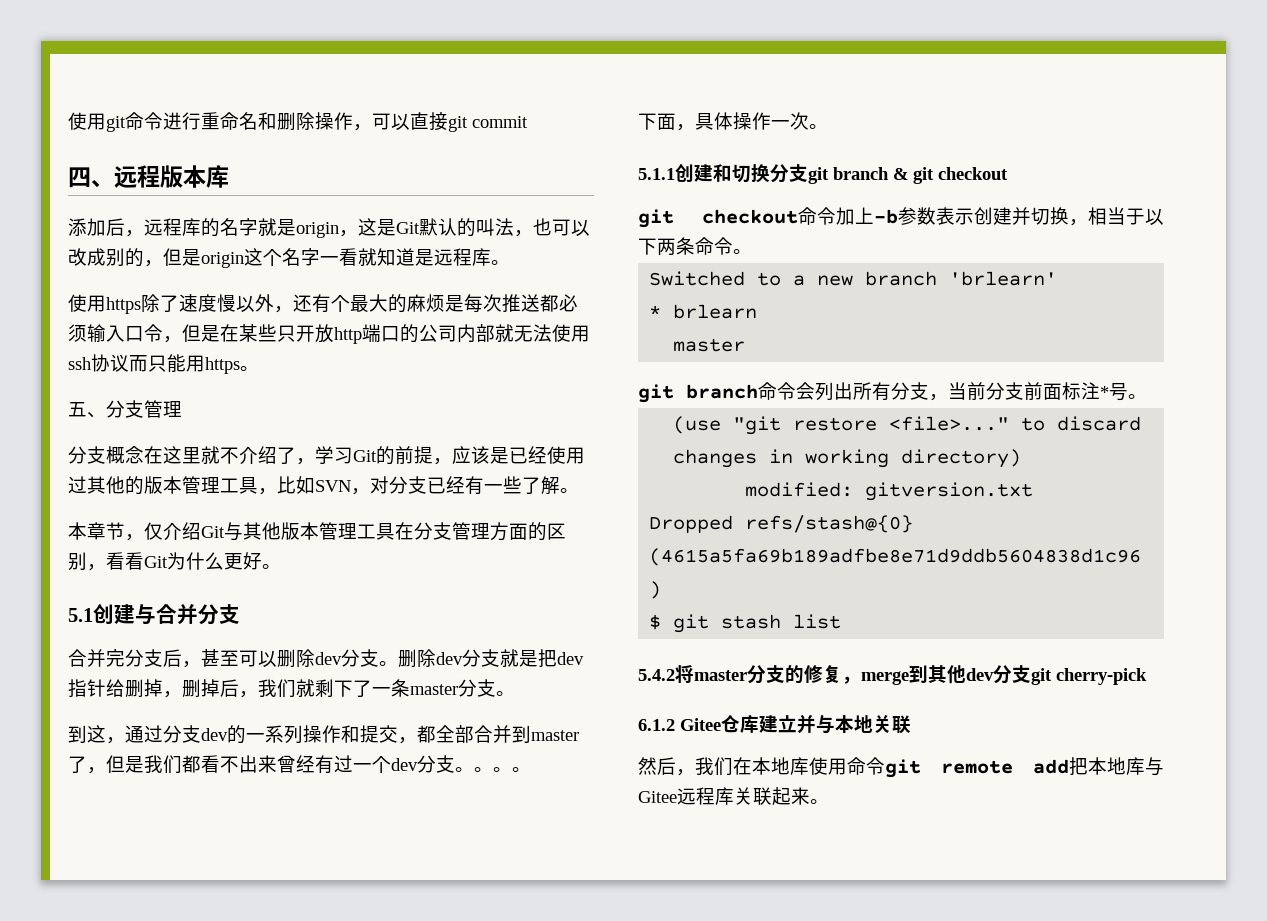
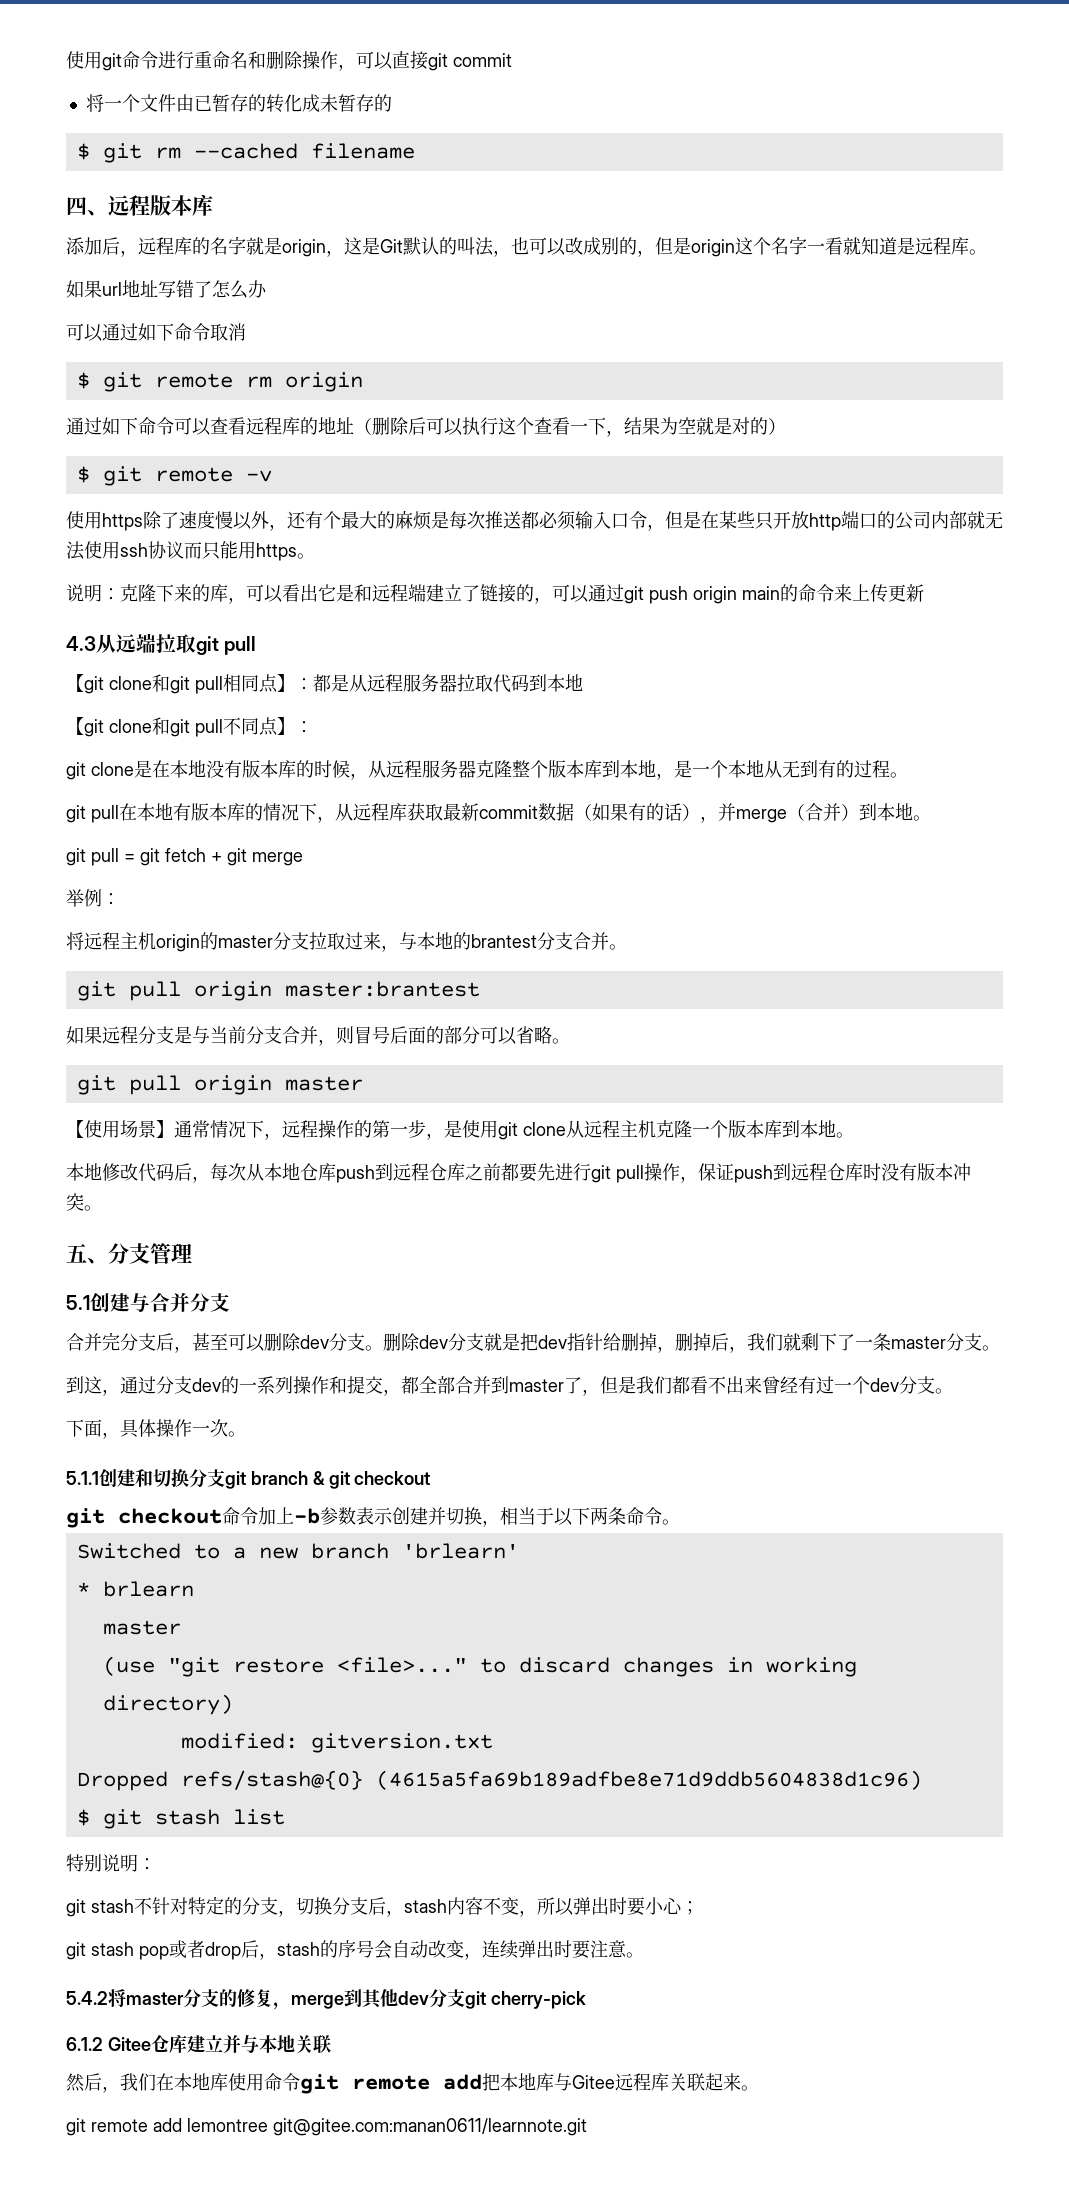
+ 将一个文件由已暂存的转化成未暂存的
+ $ git rm --cached filename
+ 如果url地址写错了怎么办
+ 可以通过如下命令取消
+ $ git remote rm origin
+ 通过如下命令可以查看远程库的地址（删除后可以执行这个查看一下，结果为空就是对的）
+ $ git remote -v
+ 说明：克隆下来的库，可以看出它是和远程端建立了链接的，可以通过git push origin main的命令来上传更新
+ 4.3从远端拉取git pull
+ 【git clone和git pull相同点】：都是从远程服务器拉取代码到本地
+ 【git clone和git pull不同点】：
+ git clone是在本地没有版本库的时候，从远程服务器克隆整个版本库到本地，是一个本地从无到有的过程。
+ git pull在本地有版本库的情况下，从远程库获取最新commit数据（如果有的话），并merge（合并）到本地。
+ git pull = git fetch + git merge
+ 举例：
+ 将远程主机origin的master分支拉取过来，与本地的brantest分支合并。
+ git pull origin master:brantest
+ 如果远程分支是与当前分支合并，则冒号后面的部分可以省略。
+ git pull origin master
+ 【使用场景】通常情况下，远程操作的第一步，是使用git clone从远程主机克隆一个版本库到本地。
+ 本地修改代码后，每次从本地仓库push到远程仓库之前都要先进行git pull操作，保证push到远程仓库时没有版本冲突。
  五、分支管理
- 分支概念在这里就不介绍了，学习Git的前提，应该是已经使用过其他的版本管理工具，比如SVN，对分支已经有一些了解。
- 本章节，仅介绍Git与其他版本管理工具在分支管理方面的区别，看看Git为什么更好。
- 到这，通过分支dev的一系列操作和提交，都全部合并到master了，但是我们都看不出来曾经有过一个dev分支。。。。
+ 到这，通过分支dev的一系列操作和提交，都全部合并到master了，但是我们都看不出来曾经有过一个dev分支。
- git branch命令会列出所有分支，当前分支前面标注*号。
+ 特别说明：
+ git stash不针对特定的分支，切换分支后，stash内容不变，所以弹出时要小心；
+ git stash pop或者drop后，stash的序号会自动改变，连续弹出时要注意。
+ git remote add lemontree git@gitee.com:manan0611/learnnote.git

